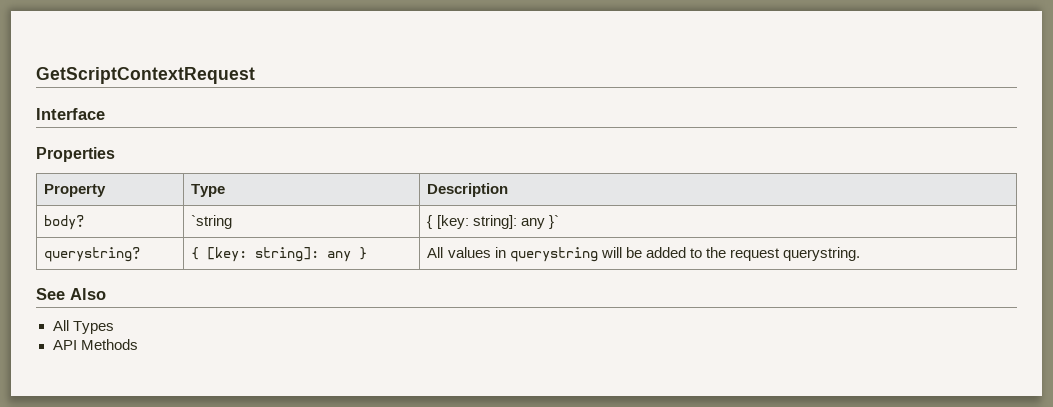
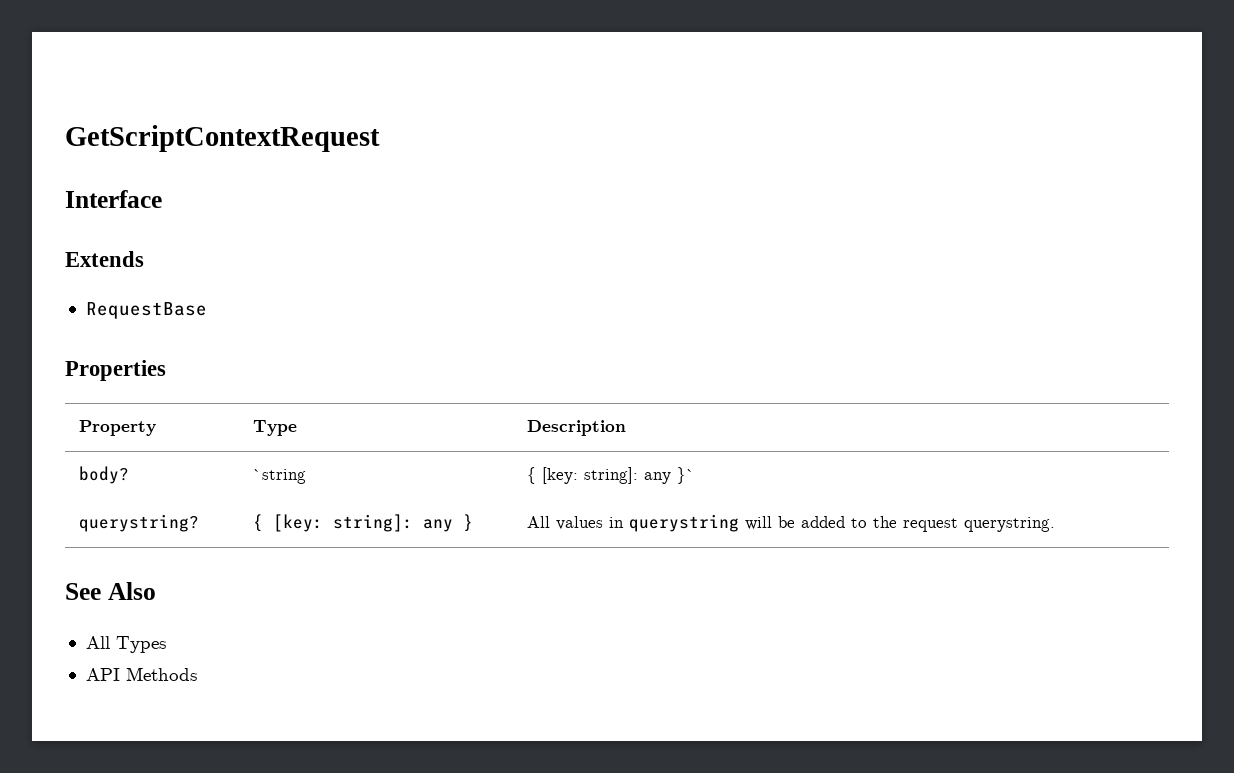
+ Extends
+ RequestBase

